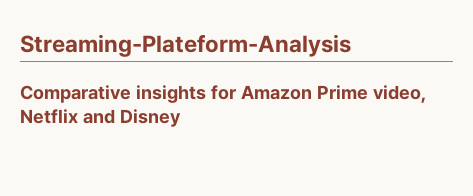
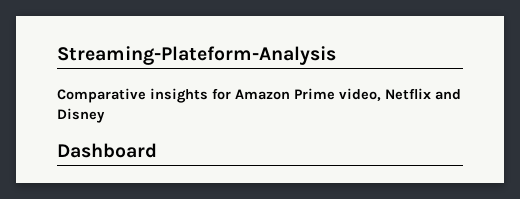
+ Dashboard

